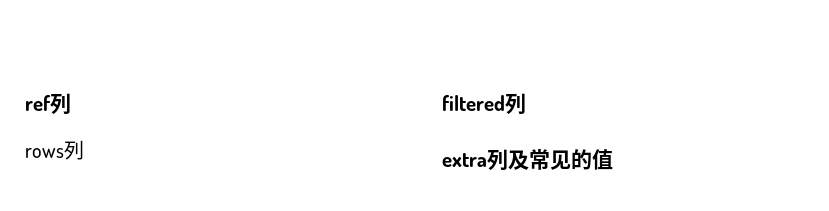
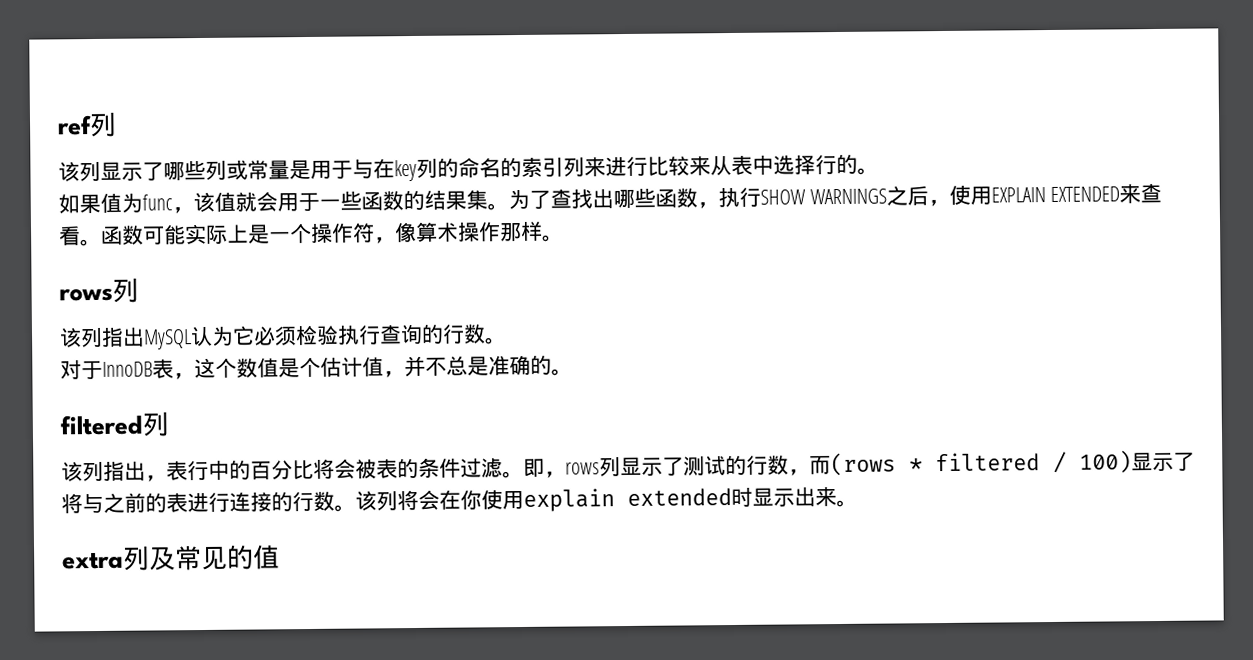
+ 该列显示了哪些列或常量是用于与在key列的命名的索引列来进行比较来从表中选择行的。
+ 如果值为func，该值就会用于一些函数的结果集。为了查找出哪些函数，执行SHOW WARNINGS之后，使用EXPLAIN EXTENDED来查看。函数可能实际上是一个操作符，像算术操作那样。
  rows列
+ 该列指出MySQL认为它必须检验执行查询的行数。
+ 对于InnoDB表，这个数值是个估计值，并不总是准确的。
  filtered列
+ 该列指出，表行中的百分比将会被表的条件过滤。即，rows列显示了测试的行数，而(rows * filtered / 100)显示了将与之前的表进行连接的行数。该列将会在你使用explain extended时显示出来。

